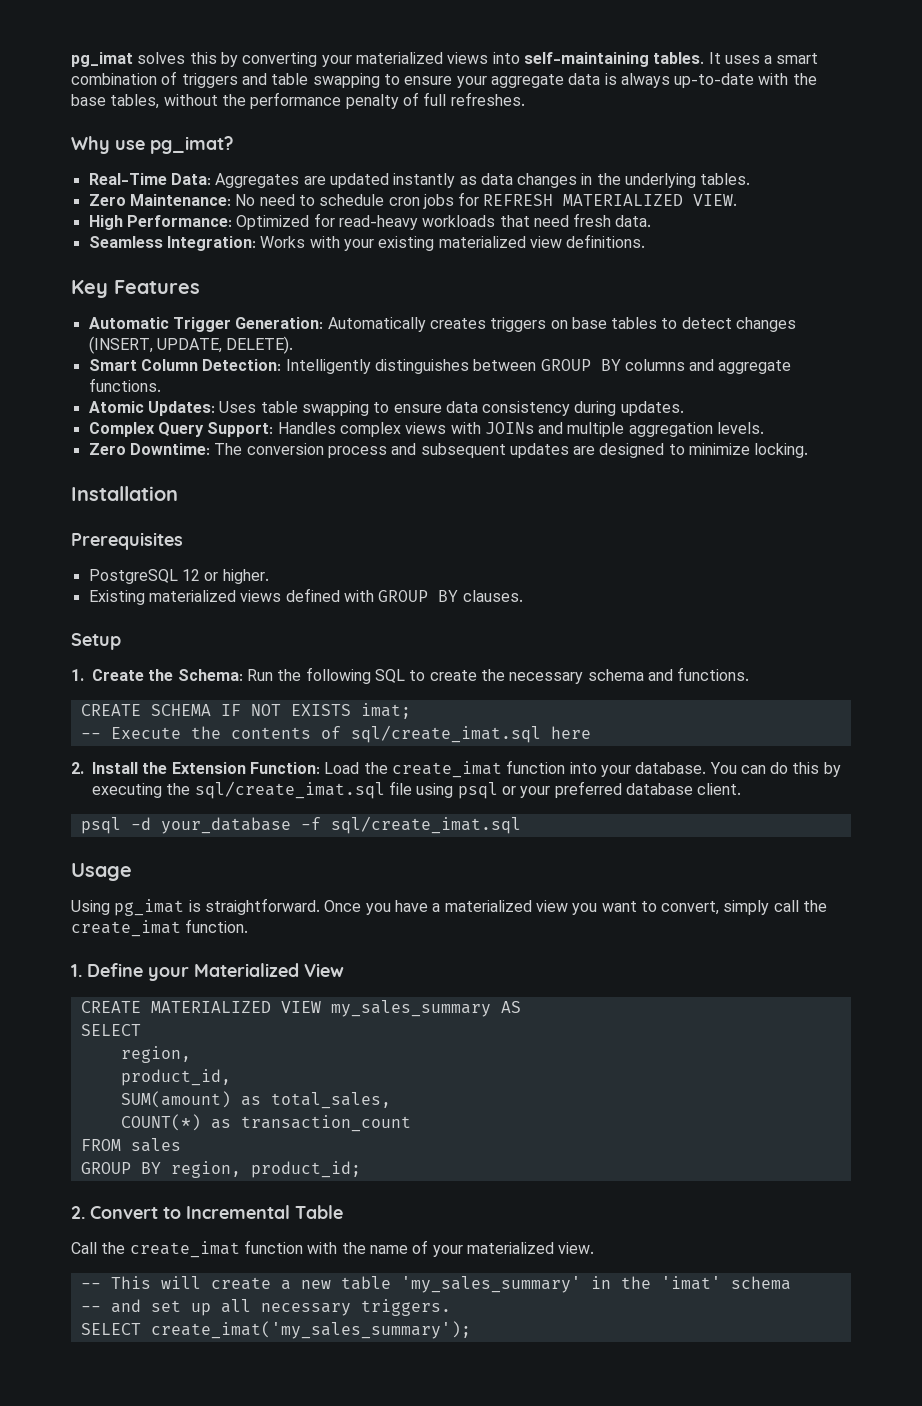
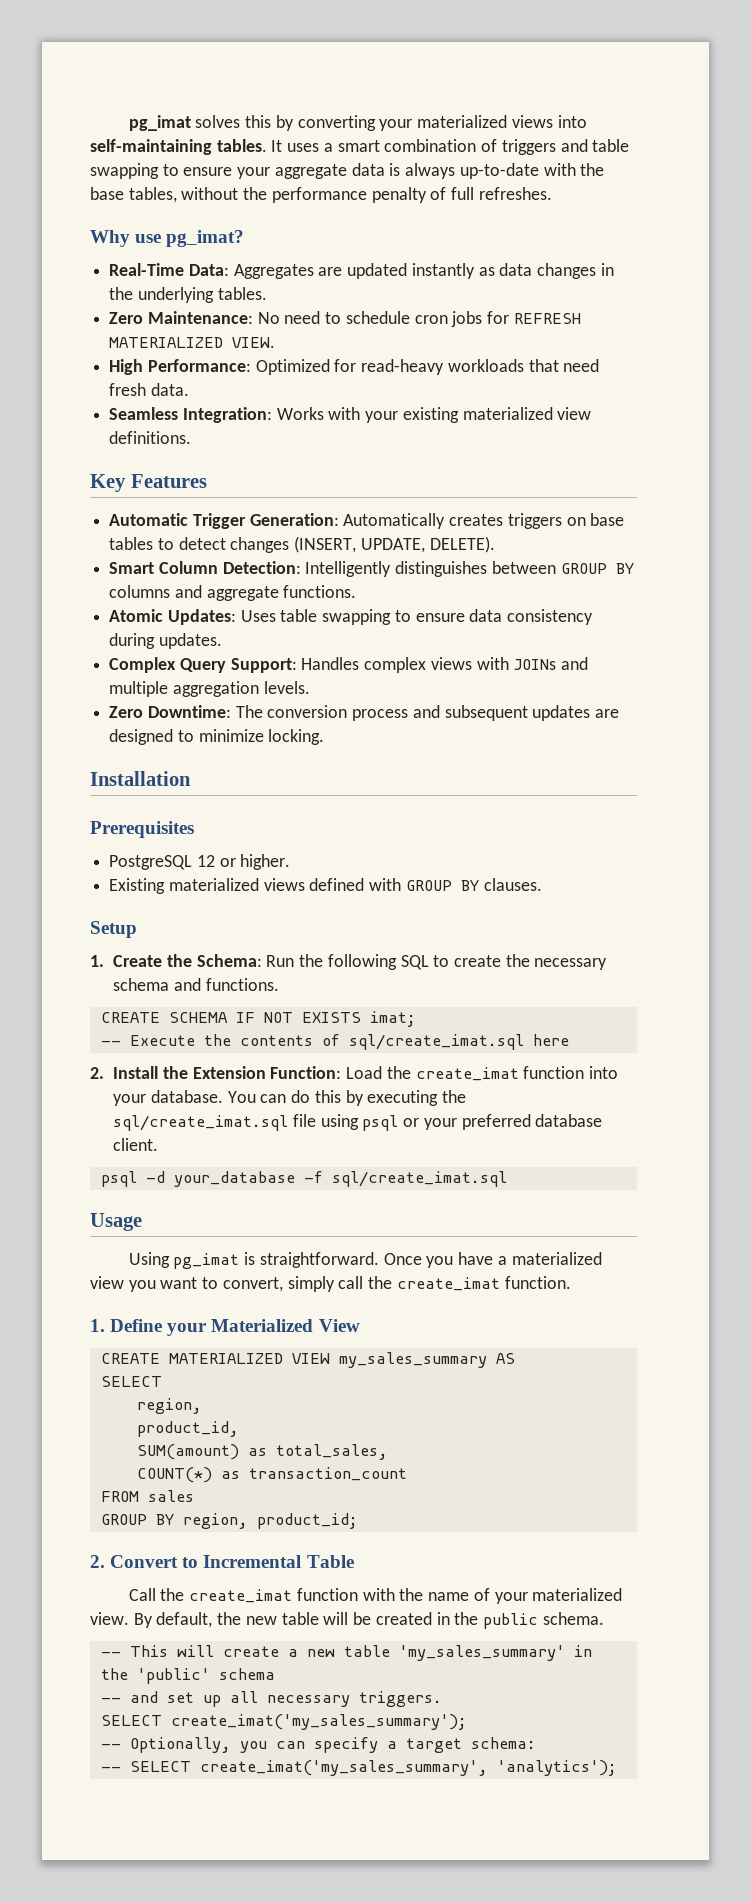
+ By default, the new table will be created in the public schema.
- -- This will create a new table 'my_sales_summary' in the 'imat' schema
+ -- This will create a new table 'my_sales_summary' in the 'public' schema
+ -- Optionally, you can specify a target schema:
+ -- SELECT create_imat('my_sales_summary', 'analytics');

